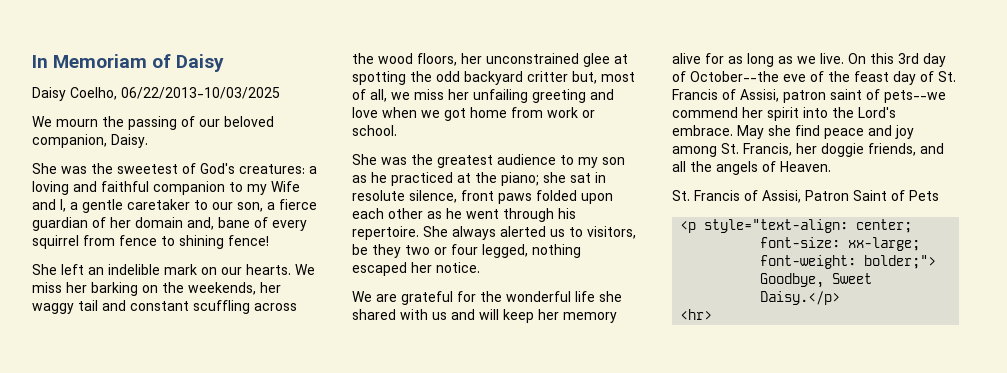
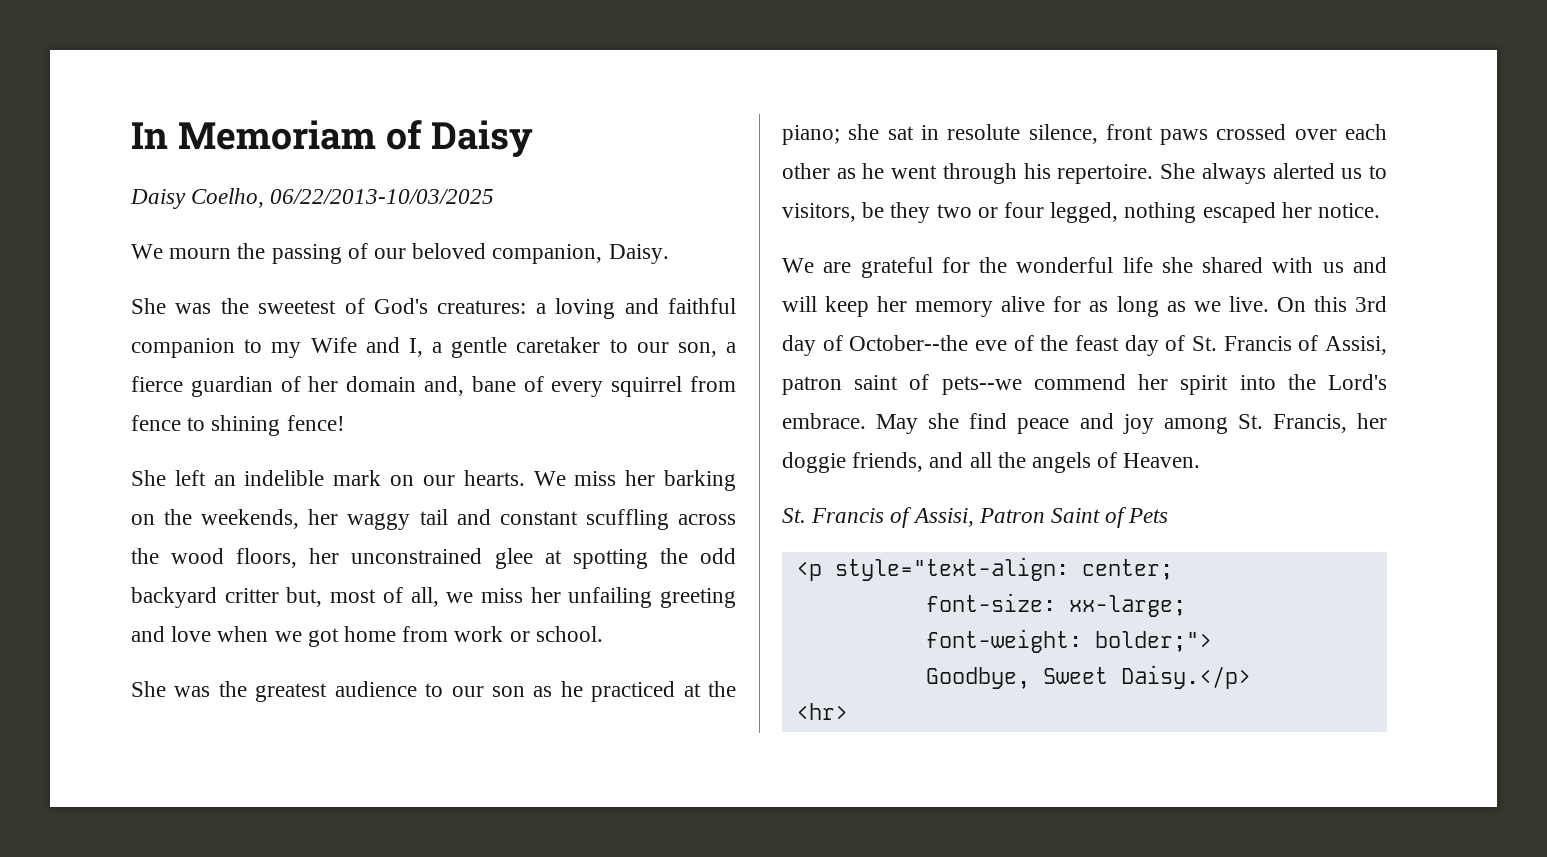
- She was the greatest audience to my son as he practiced at the piano; she sat in resolute silence, front paws folded upon each other as he went through his repertoire.
+ She was the greatest audience to our son as he practiced at the piano; she sat in resolute silence, front paws crossed over each other as he went through his repertoire.

